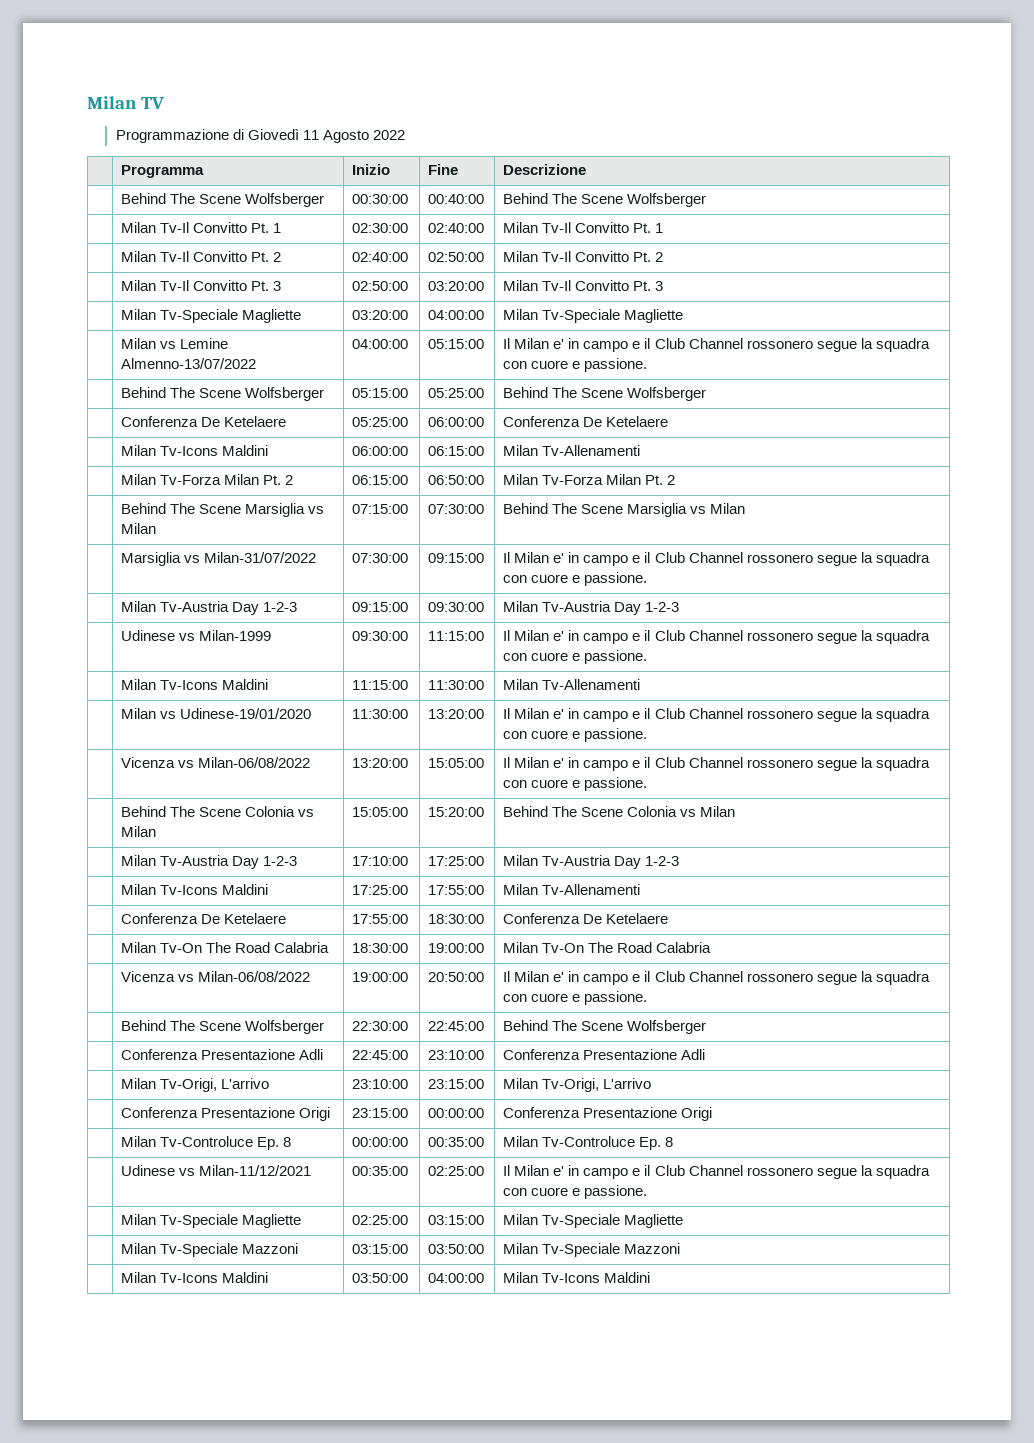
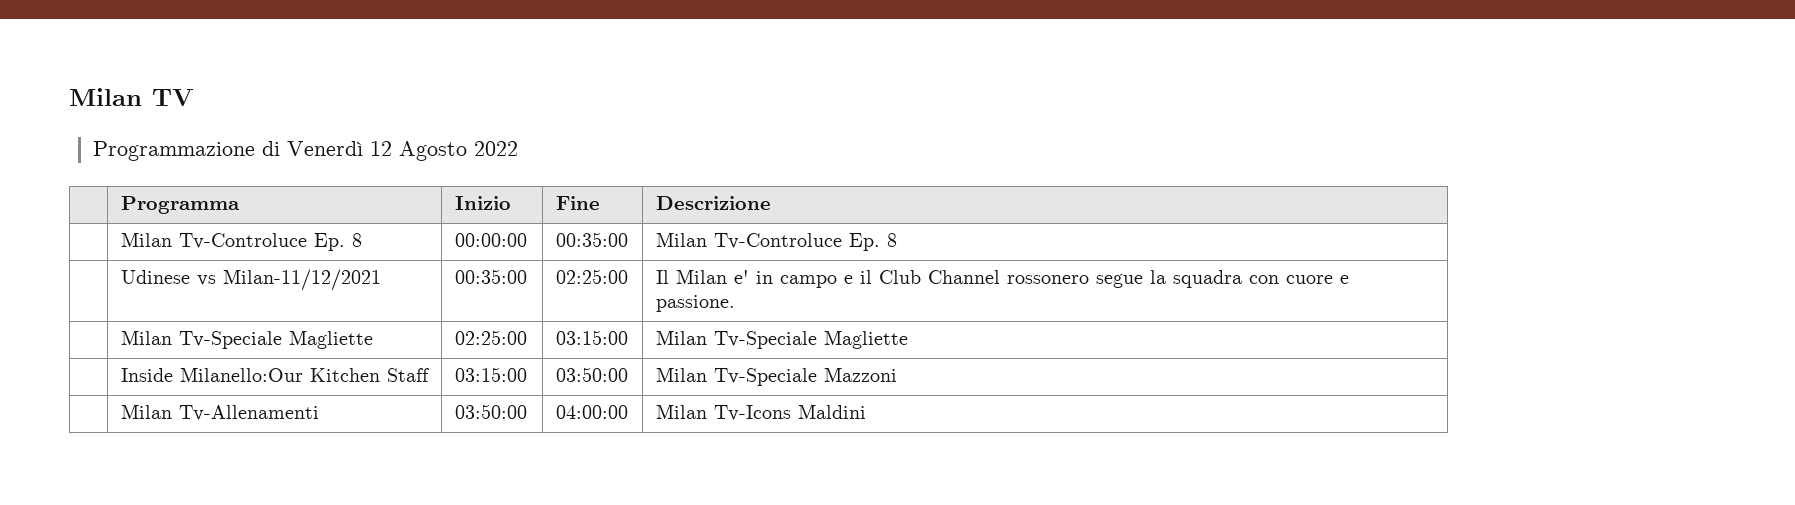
- Programmazione di Giovedì 11 Agosto 2022
+ Programmazione di Venerdì 12 Agosto 2022
- | Behind The Scene Wolfsberger | 00:30:00 | 00:40:00 | Behind The Scene Wolfsberger
- | Milan Tv-Il Convitto Pt. 1 | 02:30:00 | 02:40:00 | Milan Tv-Il Convitto Pt. 1
- | Milan Tv-Il Convitto Pt. 2 | 02:40:00 | 02:50:00 | Milan Tv-Il Convitto Pt. 2
- | Milan Tv-Il Convitto Pt. 3 | 02:50:00 | 03:20:00 | Milan Tv-Il Convitto Pt. 3
- | Milan Tv-Speciale Magliette | 03:20:00 | 04:00:00 | Milan Tv-Speciale Magliette
- | Milan vs Lemine Almenno-13/07/2022 | 04:00:00 | 05:15:00 | Il Milan e' in campo e il Club Channel rossonero segue la squadra con cuore e passione.
- | Behind The Scene Wolfsberger | 05:15:00 | 05:25:00 | Behind The Scene Wolfsberger
- | Conferenza De Ketelaere | 05:25:00 | 06:00:00 | Conferenza De Ketelaere
- | Milan Tv-Icons Maldini | 06:00:00 | 06:15:00 | Milan Tv-Allenamenti
- | Milan Tv-Forza Milan Pt. 2 | 06:15:00 | 06:50:00 | Milan Tv-Forza Milan Pt. 2
- | Behind The Scene Marsiglia vs Milan | 07:15:00 | 07:30:00 | Behind The Scene Marsiglia vs Milan
- | Marsiglia vs Milan-31/07/2022 | 07:30:00 | 09:15:00 | Il Milan e' in campo e il Club Channel rossonero segue la squadra con cuore e passione.
- | Milan Tv-Austria Day 1-2-3 | 09:15:00 | 09:30:00 | Milan Tv-Austria Day 1-2-3
- | Udinese vs Milan-1999 | 09:30:00 | 11:15:00 | Il Milan e' in campo e il Club Channel rossonero segue la squadra con cuore e passione.
- | Milan Tv-Icons Maldini | 11:15:00 | 11:30:00 | Milan Tv-Allenamenti
- | Milan vs Udinese-19/01/2020 | 11:30:00 | 13:20:00 | Il Milan e' in campo e il Club Channel rossonero segue la squadra con cuore e passione.
- | Vicenza vs Milan-06/08/2022 | 13:20:00 | 15:05:00 | Il Milan e' in campo e il Club Channel rossonero segue la squadra con cuore e passione.
- | Behind The Scene Colonia vs Milan | 15:05:00 | 15:20:00 | Behind The Scene Colonia vs Milan
- | Milan Tv-Austria Day 1-2-3 | 17:10:00 | 17:25:00 | Milan Tv-Austria Day 1-2-3
- | Milan Tv-Icons Maldini | 17:25:00 | 17:55:00 | Milan Tv-Allenamenti
- | Conferenza De Ketelaere | 17:55:00 | 18:30:00 | Conferenza De Ketelaere
- | Milan Tv-On The Road Calabria | 18:30:00 | 19:00:00 | Milan Tv-On The Road Calabria
- | Vicenza vs Milan-06/08/2022 | 19:00:00 | 20:50:00 | Il Milan e' in campo e il Club Channel rossonero segue la squadra con cuore e passione.
- | Behind The Scene Wolfsberger | 22:30:00 | 22:45:00 | Behind The Scene Wolfsberger
- | Conferenza Presentazione Adli | 22:45:00 | 23:10:00 | Conferenza Presentazione Adli
- | Milan Tv-Origi, L'arrivo | 23:10:00 | 23:15:00 | Milan Tv-Origi, L'arrivo
- | Conferenza Presentazione Origi | 23:15:00 | 00:00:00 | Conferenza Presentazione Origi
- | Milan Tv-Speciale Mazzoni | 03:15:00 | 03:50:00 | Milan Tv-Speciale Mazzoni
+ | Inside Milanello:Our Kitchen Staff | 03:15:00 | 03:50:00 | Milan Tv-Speciale Mazzoni
- | Milan Tv-Icons Maldini | 03:50:00 | 04:00:00 | Milan Tv-Icons Maldini
+ | Milan Tv-Allenamenti | 03:50:00 | 04:00:00 | Milan Tv-Icons Maldini

